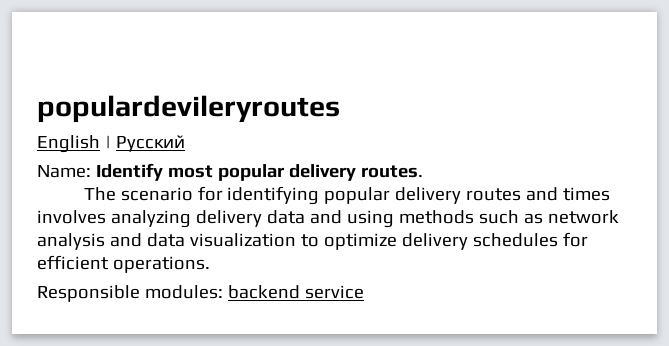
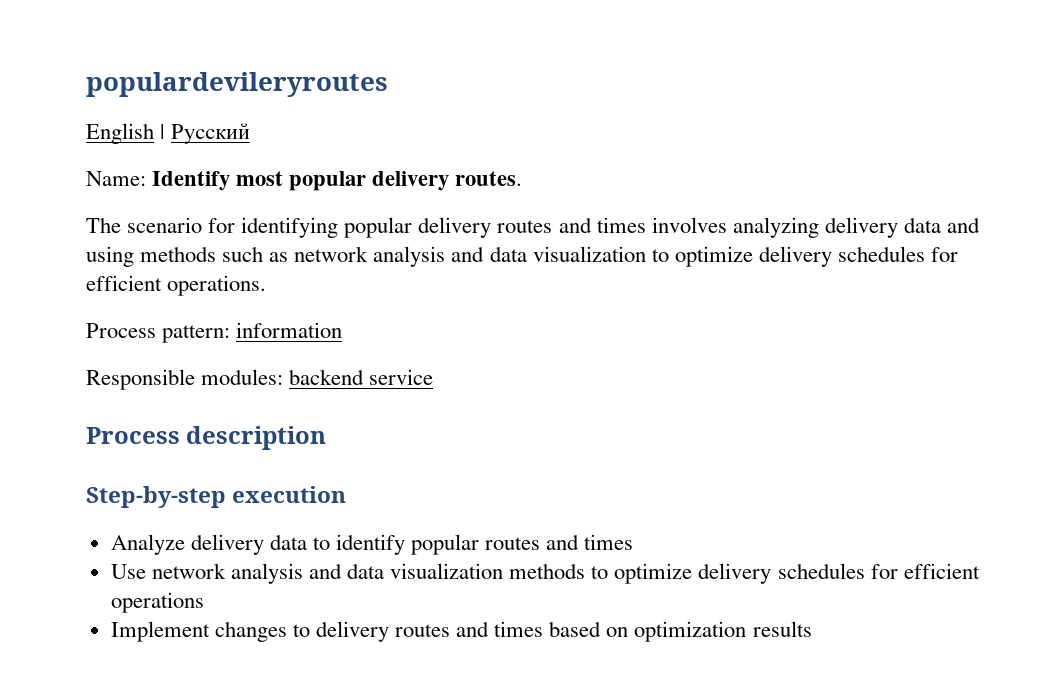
+ Process pattern: information
+ Process description
+ Step-by-step execution
+ Analyze delivery data to identify popular routes and times
+ Use network analysis and data visualization methods to optimize delivery schedules for efficient operations
+ Implement changes to delivery routes and times based on optimization results

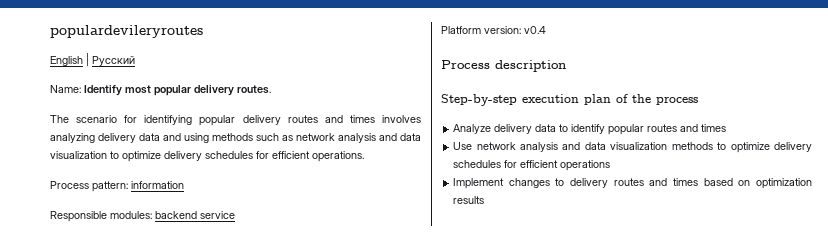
+ Platform version: v0.4
- Step-by-step execution
+ Step-by-step execution plan of the process

